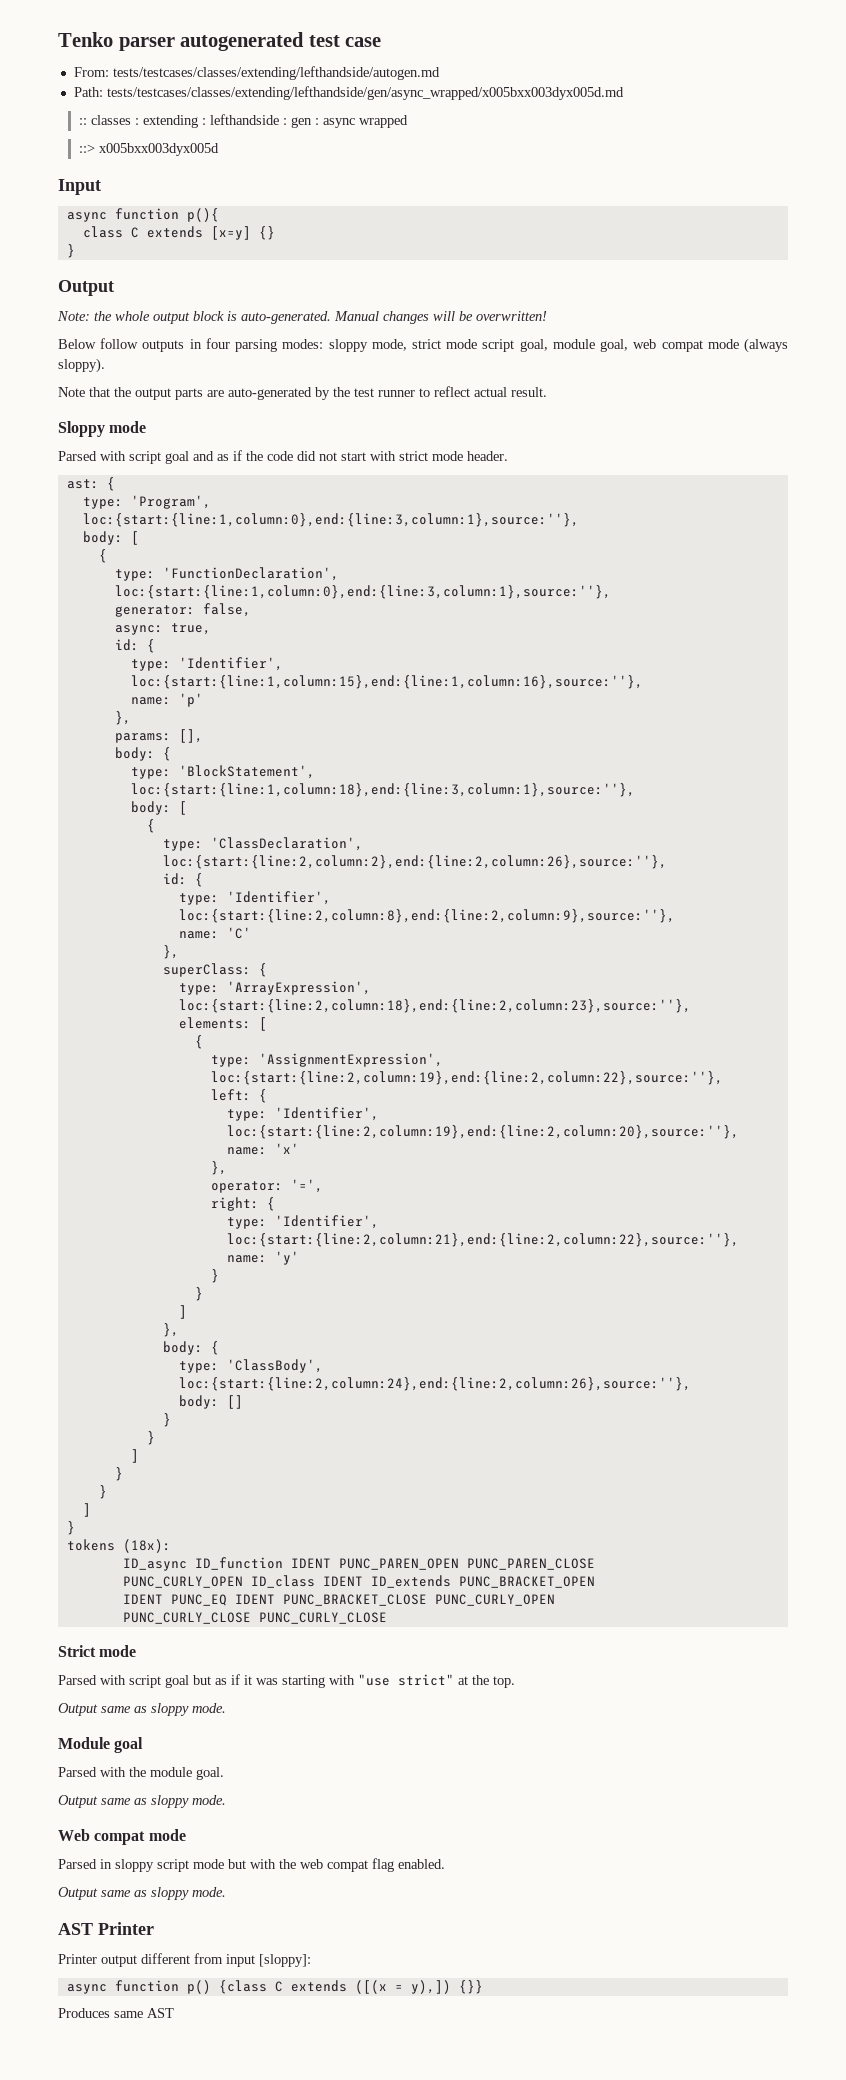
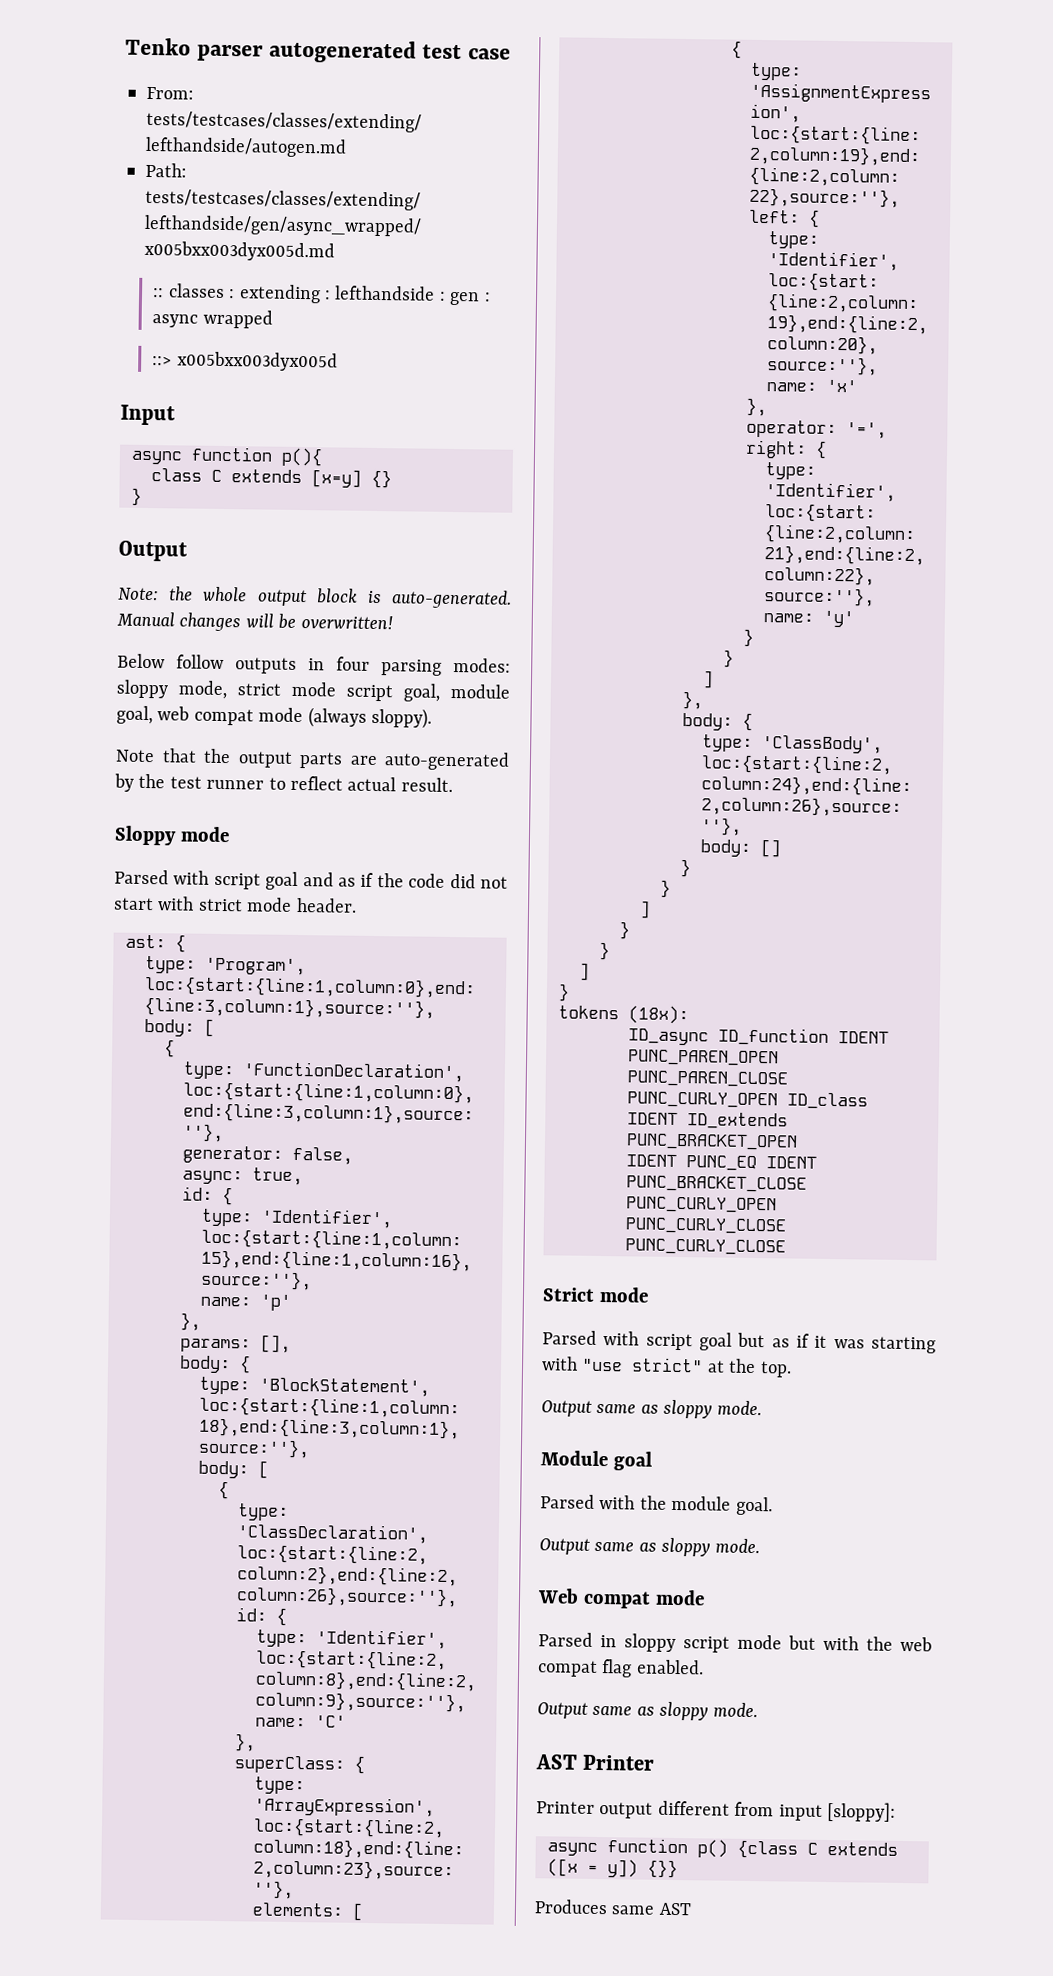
- async function p() {class C extends ([(x = y),]) {}}
+ async function p() {class C extends ([x = y]) {}}

